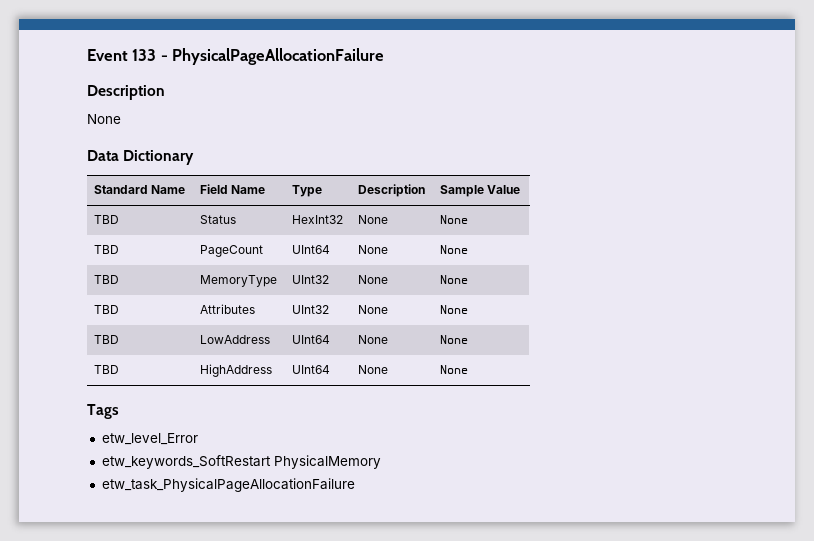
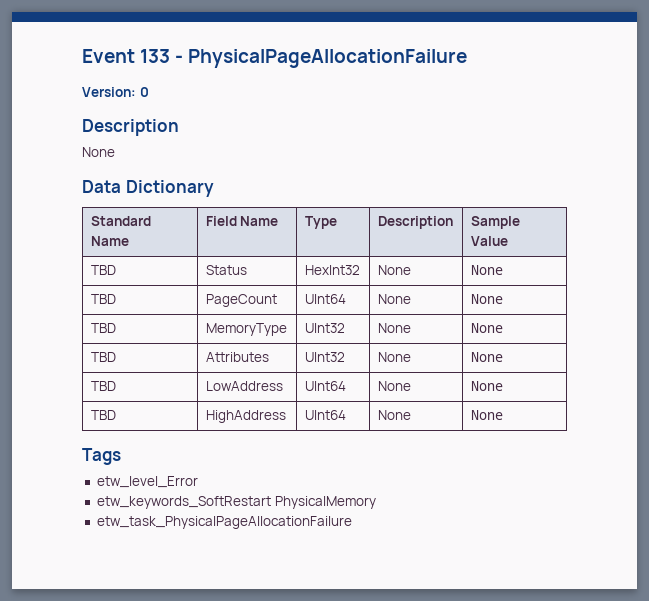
+ Version: 0

